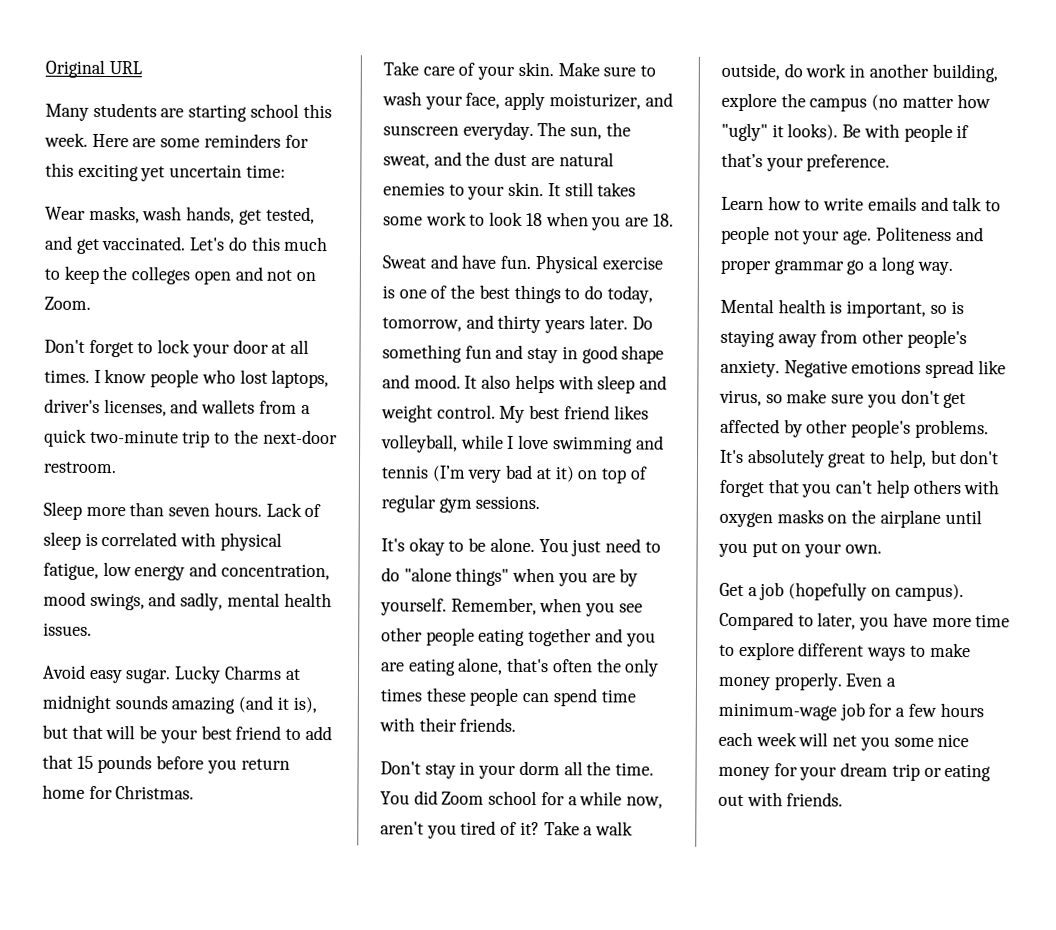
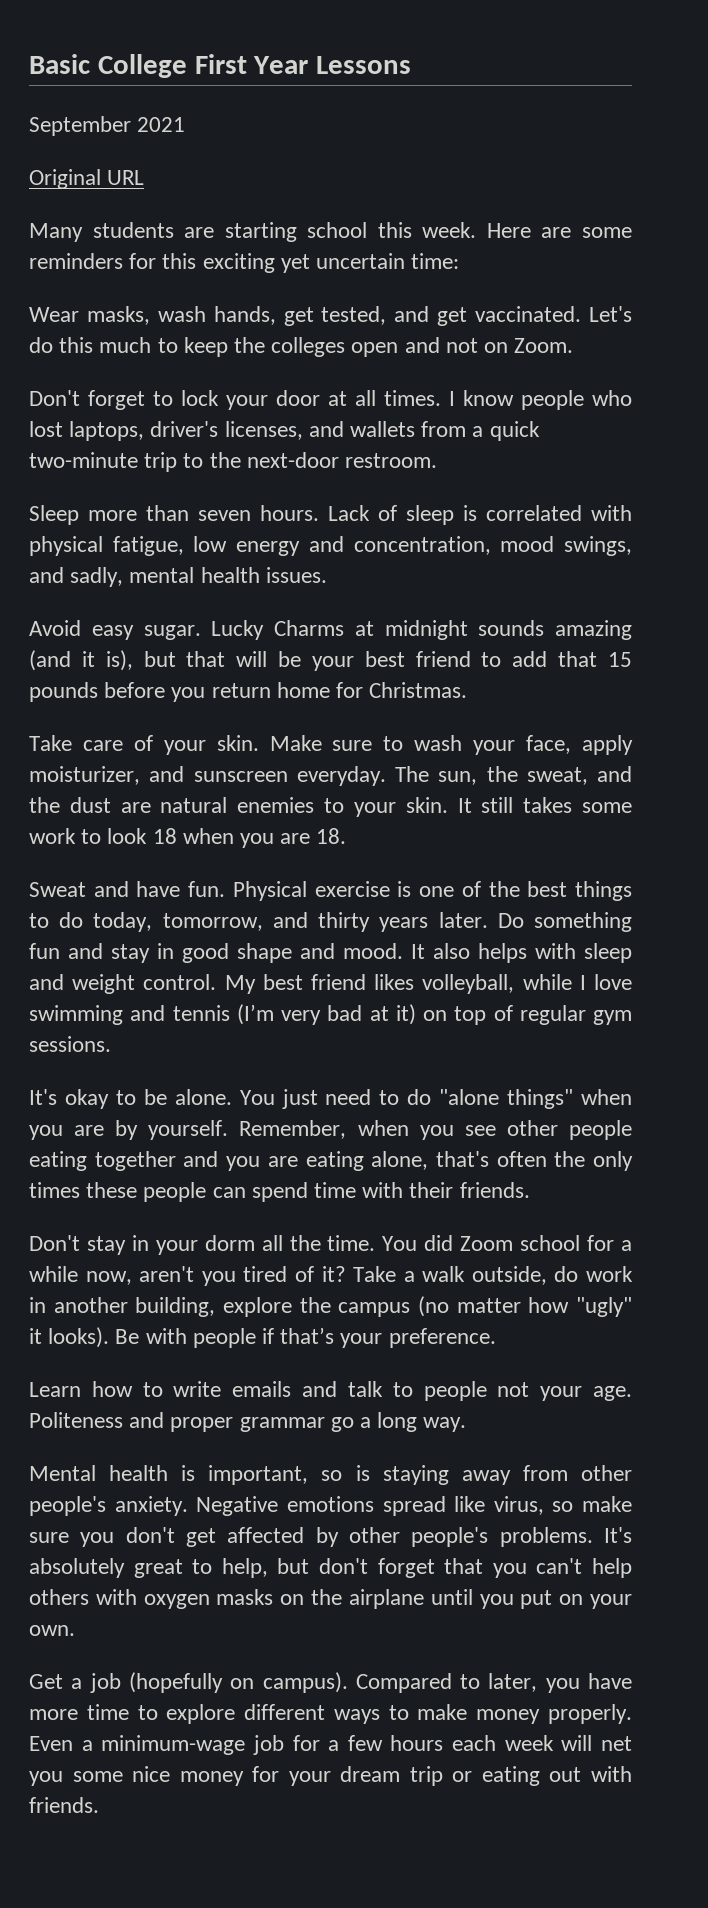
+ Basic College First Year Lessons
+ September 2021

